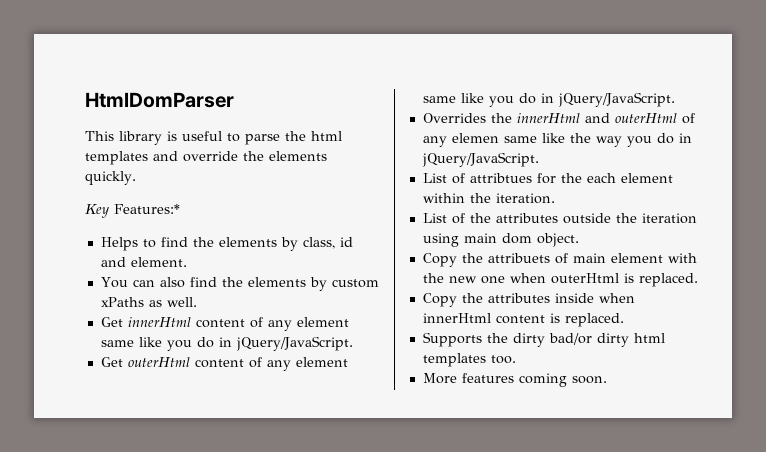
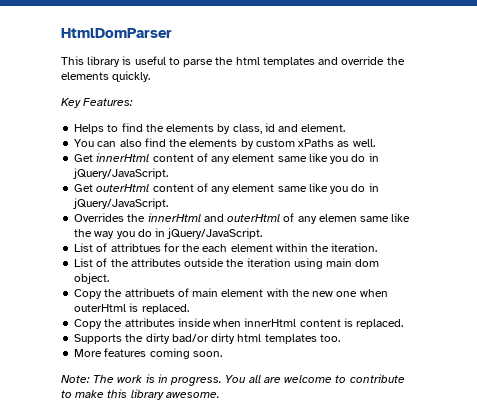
- Key Features:*
+ Key Features:
+ Note: The work is in progress. You all are welcome to contribute to make this library awesome.

